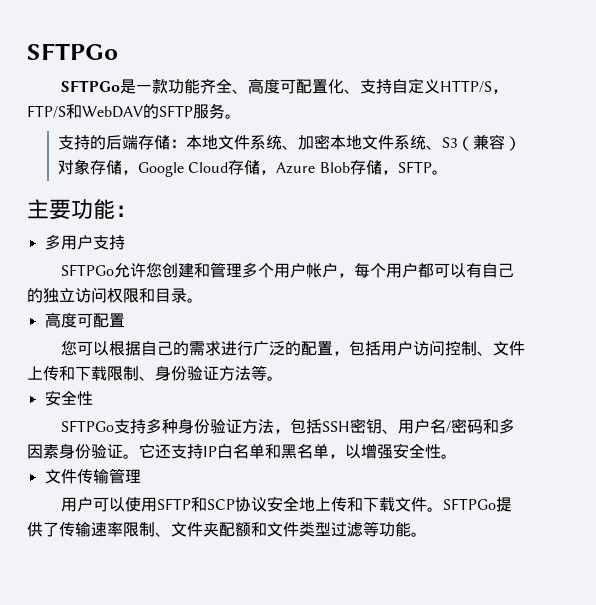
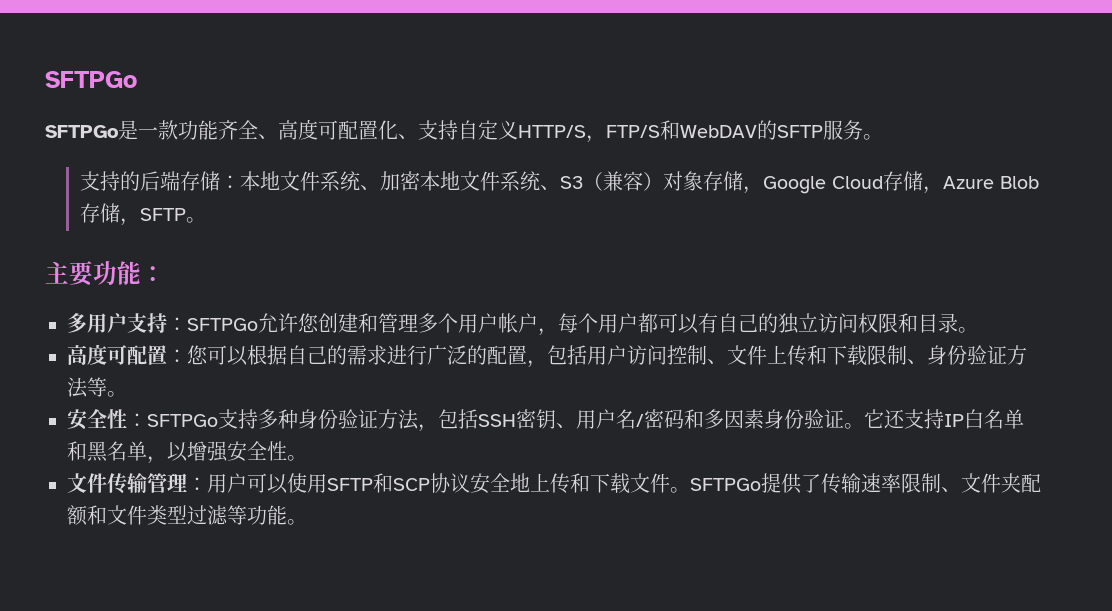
- 多用户支持
- SFTPGo允许您创建和管理多个用户帐户，每个用户都可以有自己的独立访问权限和目录。
- 高度可配置
- 您可以根据自己的需求进行广泛的配置，包括用户访问控制、文件上传和下载限制、身份验证方法等。
- 安全性
- SFTPGo支持多种身份验证方法，包括SSH密钥、用户名/密码和多因素身份验证。
+ 多用户支持：SFTPGo允许您创建和管理多个用户帐户，每个用户都可以有自己的独立访问权限和目录。
+ 高度可配置：您可以根据自己的需求进行广泛的配置，包括用户访问控制、文件上传和下载限制、身份验证方法等。
+ 安全性：SFTPGo支持多种身份验证方法，包括SSH密钥、用户名/密码和多因素身份验证。
- 文件传输管理
- 用户可以使用SFTP和SCP协议安全地上传和下载文件。
+ 文件传输管理：用户可以使用SFTP和SCP协议安全地上传和下载文件。

